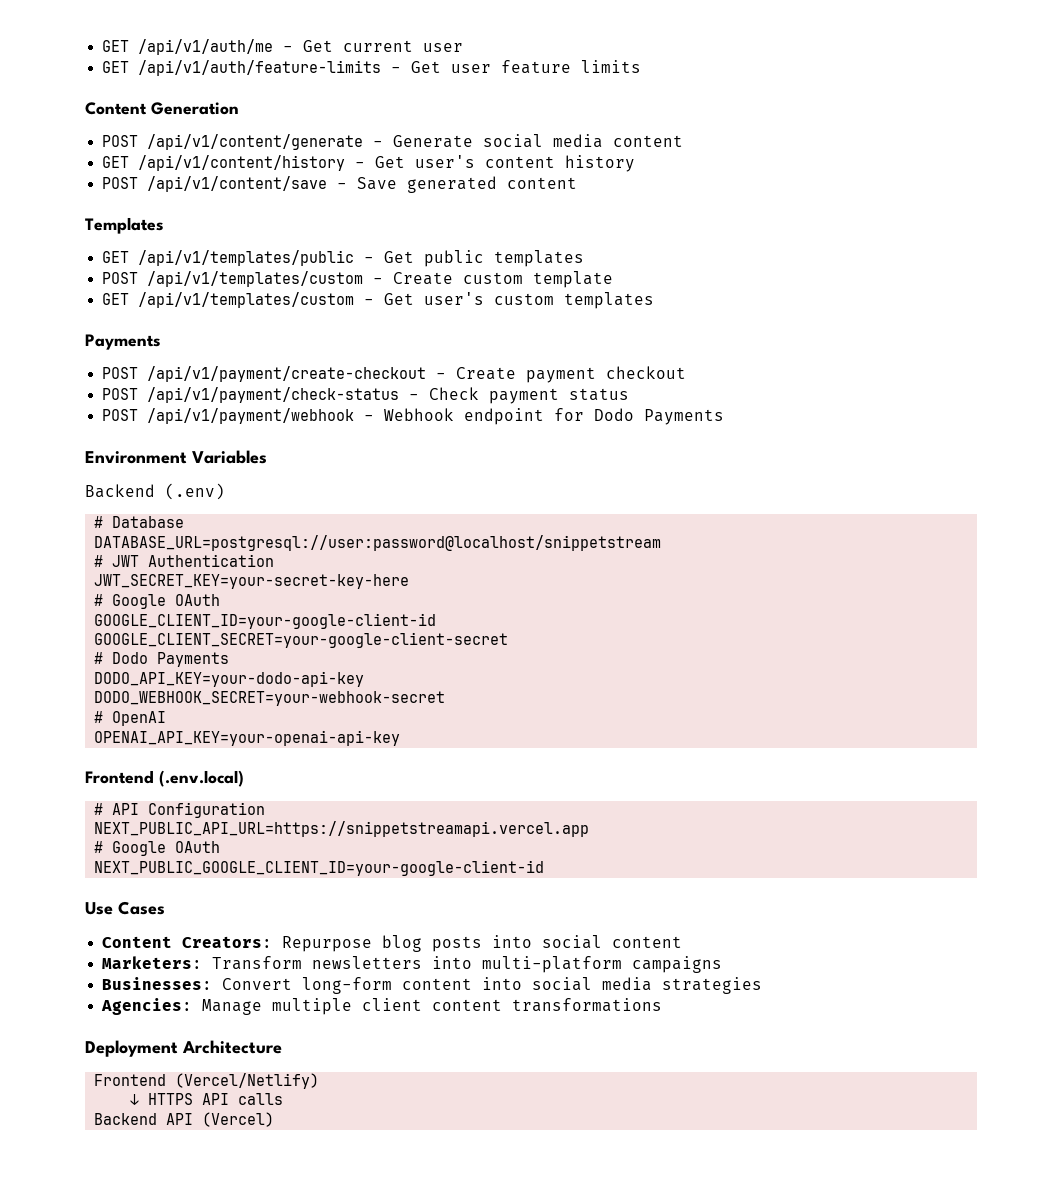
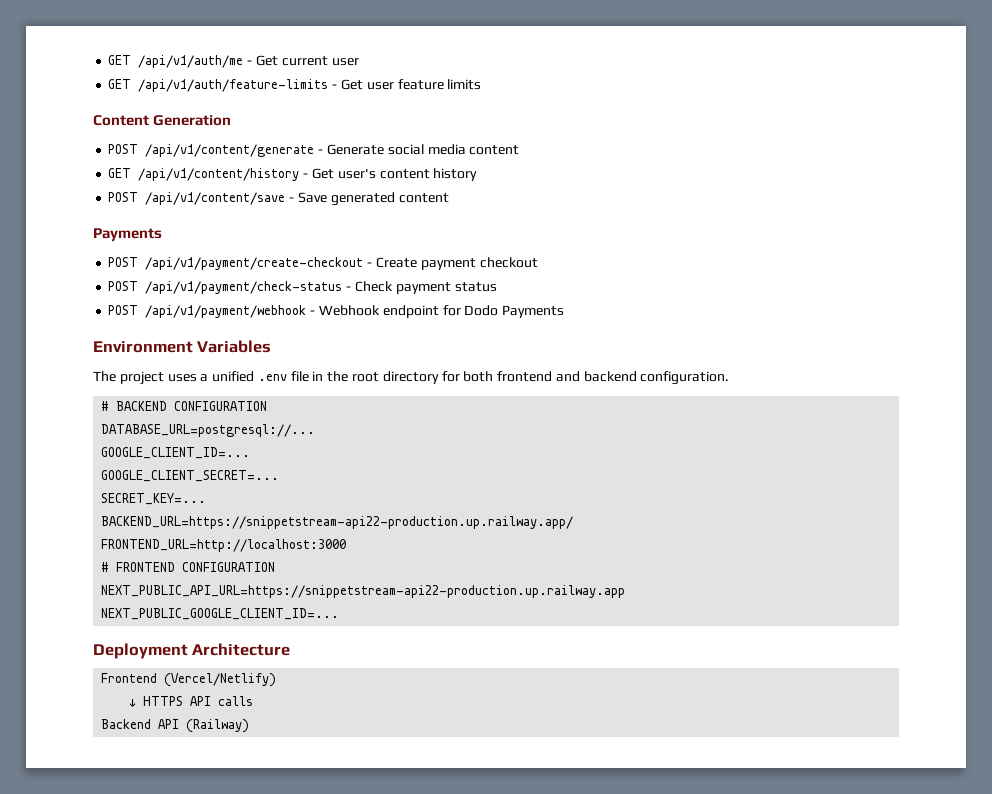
- Templates
- GET /api/v1/templates/public - Get public templates
- POST /api/v1/templates/custom - Create custom template
- GET /api/v1/templates/custom - Get user's custom templates
- Backend (.env)
- # Database
- DATABASE_URL=postgresql://user:password@localhost/snippetstream
- # JWT Authentication
- JWT_SECRET_KEY=your-secret-key-here
- # Google OAuth
- GOOGLE_CLIENT_ID=your-google-client-id
- GOOGLE_CLIENT_SECRET=your-google-client-secret
- # Dodo Payments
- DODO_API_KEY=your-dodo-api-key
- DODO_WEBHOOK_SECRET=your-webhook-secret
- # OpenAI
- OPENAI_API_KEY=your-openai-api-key
- Frontend (.env.local)
- # API Configuration
- NEXT_PUBLIC_API_URL=https://snippetstreamapi.vercel.app
- # Google OAuth
- NEXT_PUBLIC_GOOGLE_CLIENT_ID=your-google-client-id
- Use Cases
- Content Creators: Repurpose blog posts into social content
- Marketers: Transform newsletters into multi-platform campaigns
- Businesses: Convert long-form content into social media strategies
- Agencies: Manage multiple client content transformations
+ The project uses a unified .env file in the root directory for both frontend and backend configuration.
+ # BACKEND CONFIGURATION
+ DATABASE_URL=postgresql://...
+ GOOGLE_CLIENT_ID=...
+ GOOGLE_CLIENT_SECRET=...
+ SECRET_KEY=...
+ BACKEND_URL=https://snippetstream-api22-production.up.railway.app/
+ FRONTEND_URL=http://localhost:3000
+ # FRONTEND CONFIGURATION
+ NEXT_PUBLIC_API_URL=https://snippetstream-api22-production.up.railway.app
+ NEXT_PUBLIC_GOOGLE_CLIENT_ID=...
- Backend API (Vercel)
+ Backend API (Railway)

